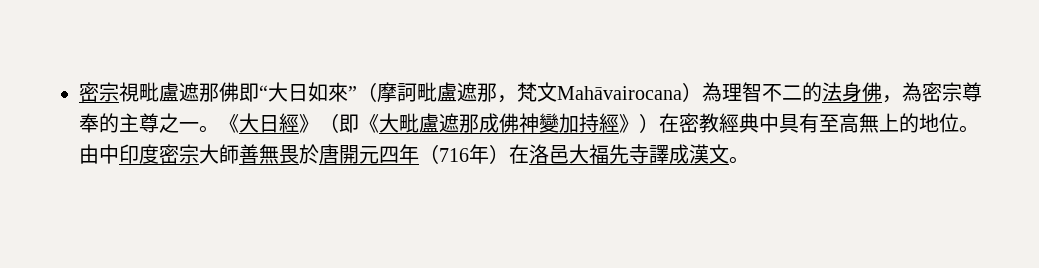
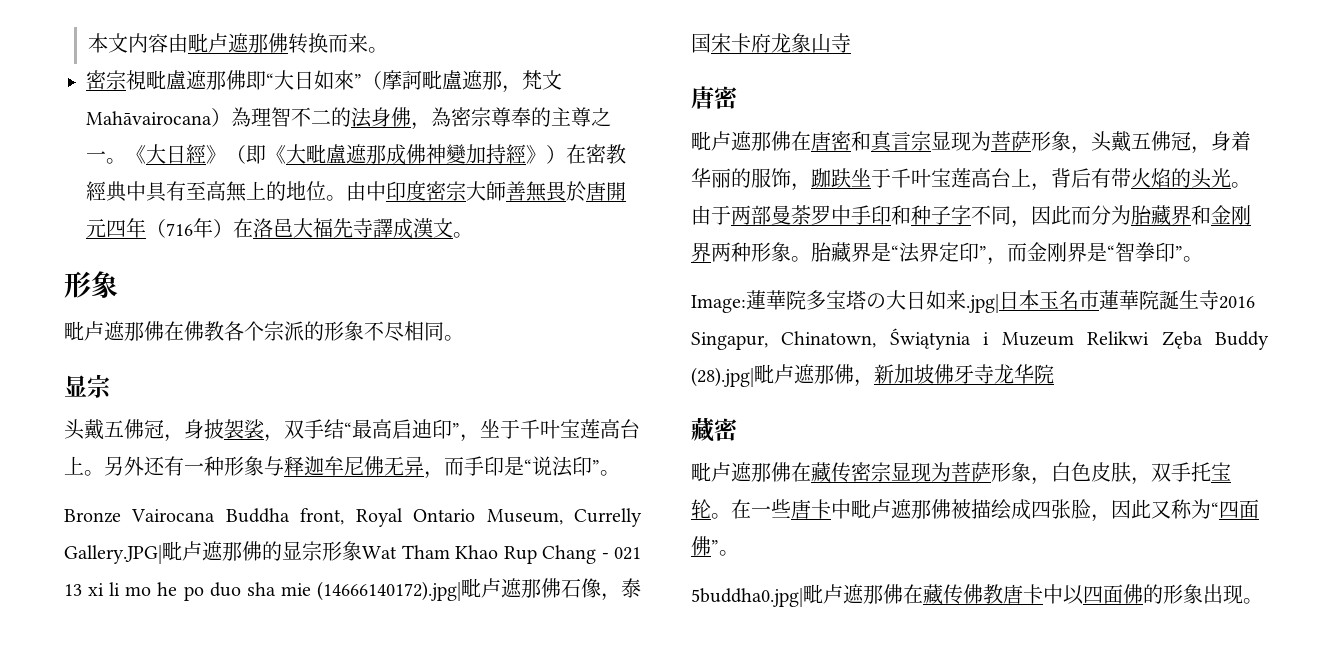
+ 本文内容由毗卢遮那佛转换而来。
  由中印度密宗大師善無畏於唐開元四年（716年）在洛邑大福先寺譯成漢文。
+ 形象
+ 毗卢遮那佛在佛教各个宗派的形象不尽相同。
+ 显宗
+ 头戴五佛冠，身披袈裟，双手结“最高启迪印”，坐于千叶宝莲高台上。另外还有一种形象与释迦牟尼佛无异，而手印是“说法印”。
+ Bronze Vairocana Buddha front, Royal Ontario Museum, Currelly Gallery.JPG|毗卢遮那佛的显宗形象Wat Tham Khao Rup Chang - 021 13 xi li mo he po duo sha mie (14666140172).jpg|毗卢遮那佛石像，泰国宋卡府龙象山寺
+ 唐密
+ 毗卢遮那佛在唐密和真言宗显现为菩萨形象，头戴五佛冠，身着华丽的服饰，跏趺坐于千叶宝莲高台上，背后有带火焰的头光。由于两部曼荼罗中手印和种子字不同，因此而分为胎藏界和金刚界两种形象。胎藏界是“法界定印”，而金刚界是“智拳印”。
+ Image:蓮華院多宝塔の大日如来.jpg|日本玉名市蓮華院誕生寺2016 Singapur, Chinatown, Świątynia i Muzeum Relikwi Zęba Buddy (28).jpg|毗卢遮那佛，新加坡佛牙寺龙华院
+ 藏密
+ 毗卢遮那佛在藏传密宗显现为菩萨形象，白色皮肤，双手托宝轮。在一些唐卡中毗卢遮那佛被描绘成四张脸，因此又称为“四面佛”。
+ 5buddha0.jpg|毗卢遮那佛在藏传佛教唐卡中以四面佛的形象出现。

